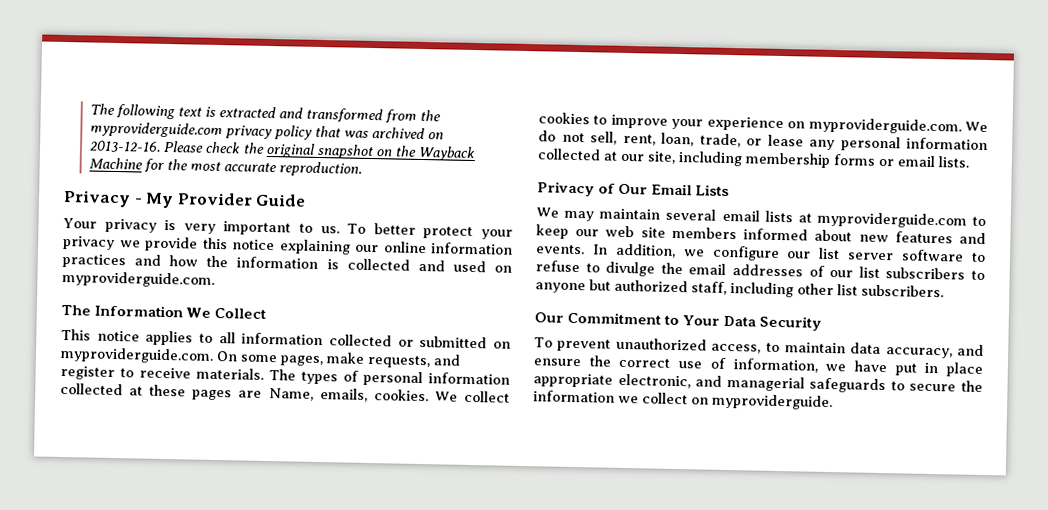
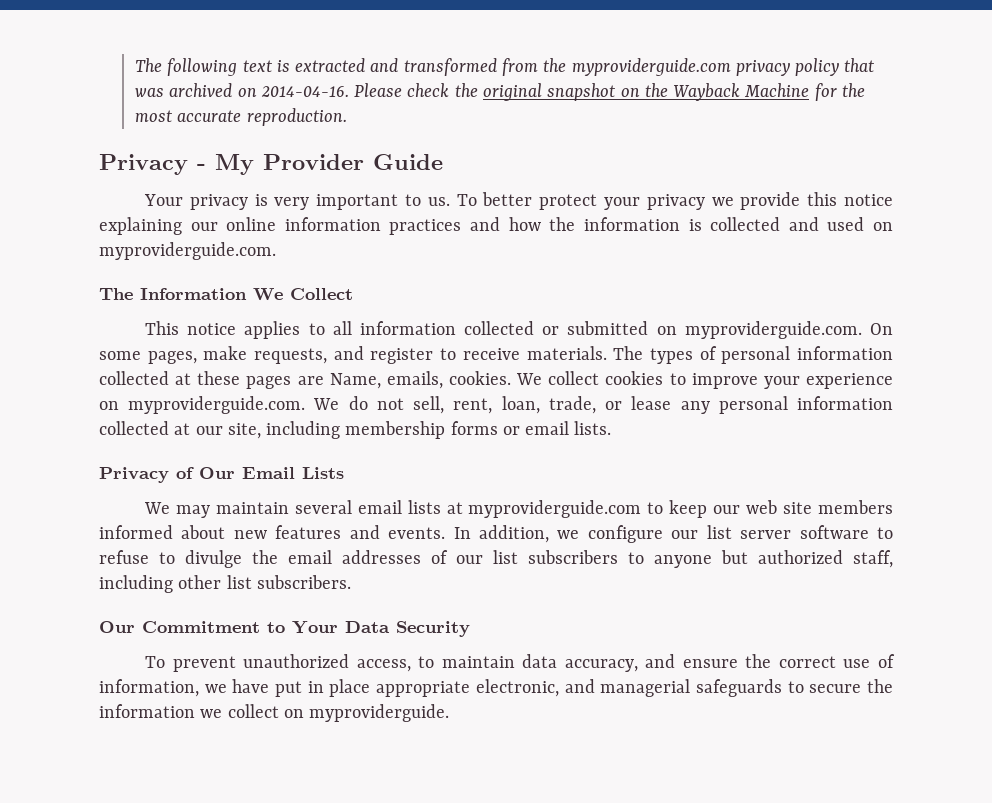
- The following text is extracted and transformed from the myproviderguide.com privacy policy that was archived on 2013-12-16.
+ The following text is extracted and transformed from the myproviderguide.com privacy policy that was archived on 2014-04-16.

